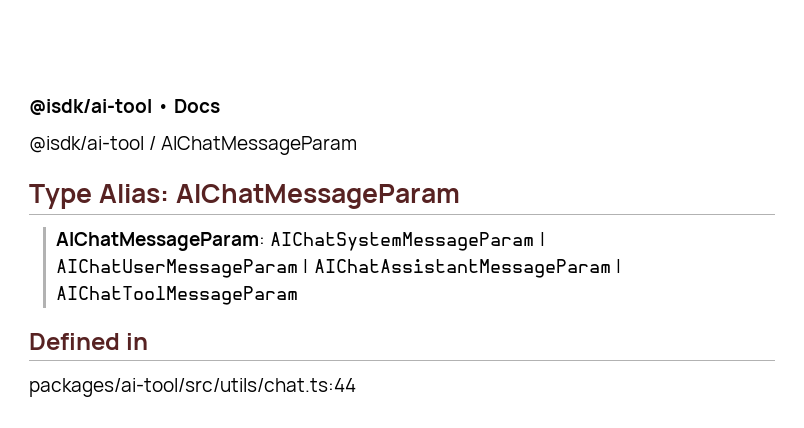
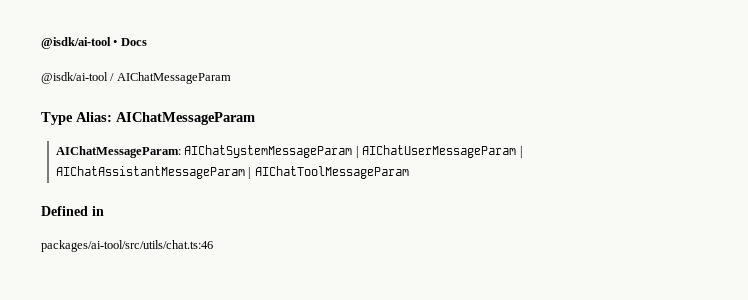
- packages/ai-tool/src/utils/chat.ts:44
+ packages/ai-tool/src/utils/chat.ts:46

